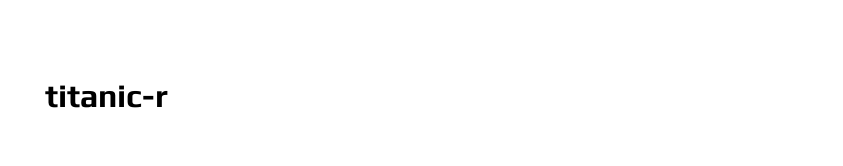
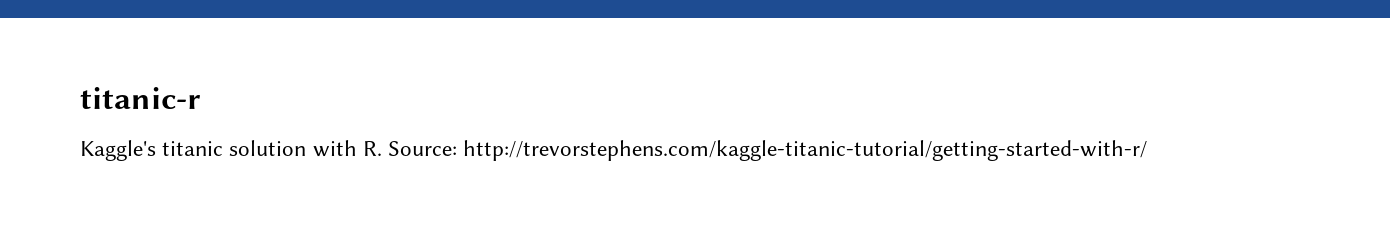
+ Kaggle's titanic solution with R. Source: http://trevorstephens.com/kaggle-titanic-tutorial/getting-started-with-r/

